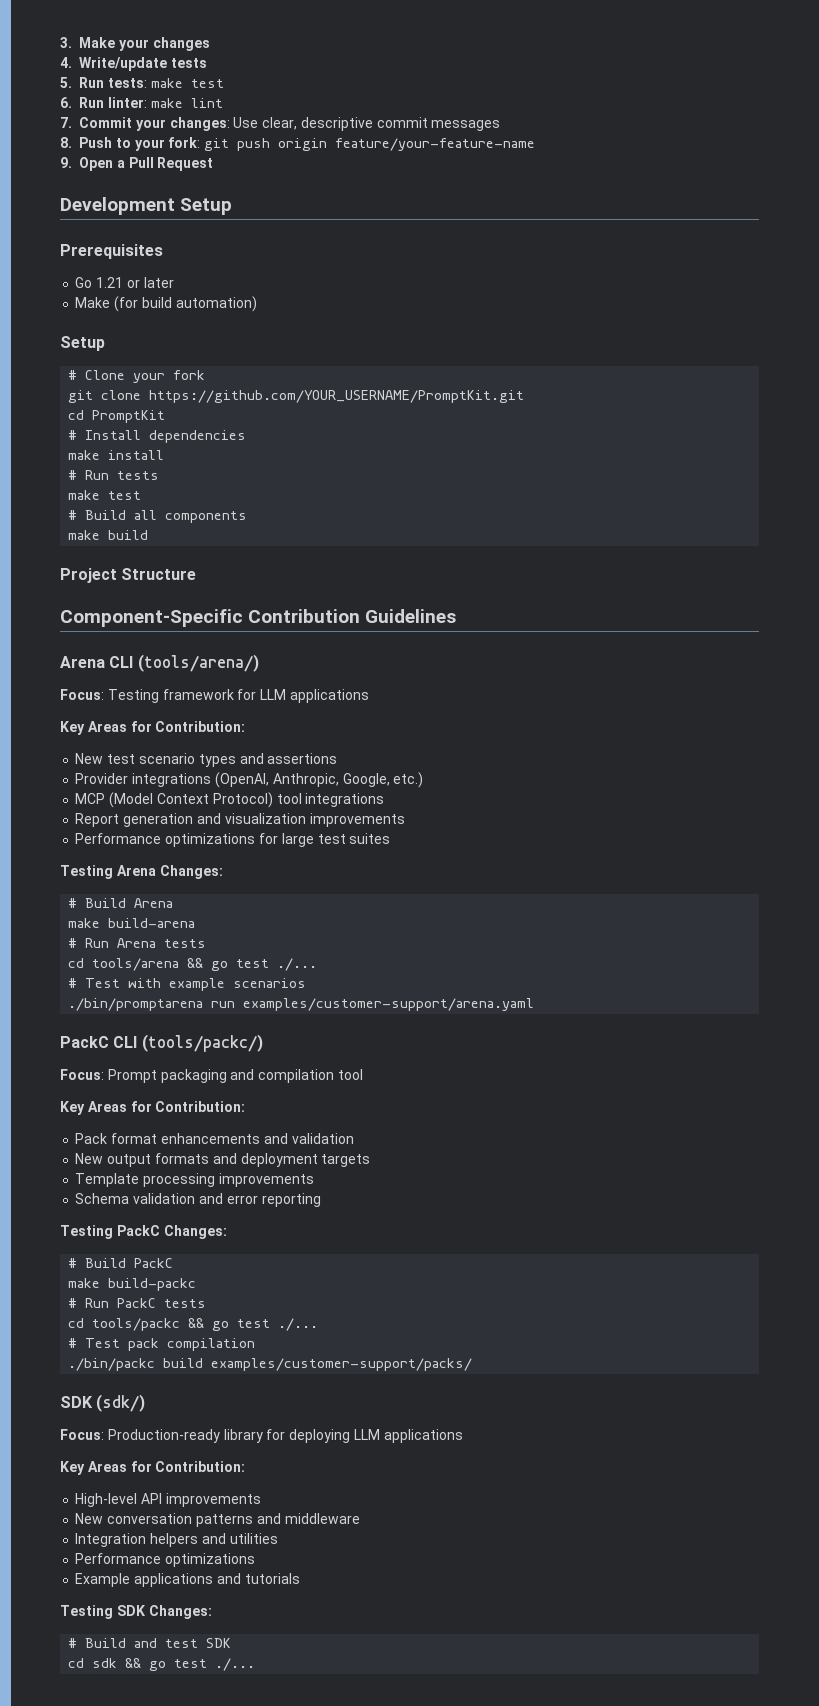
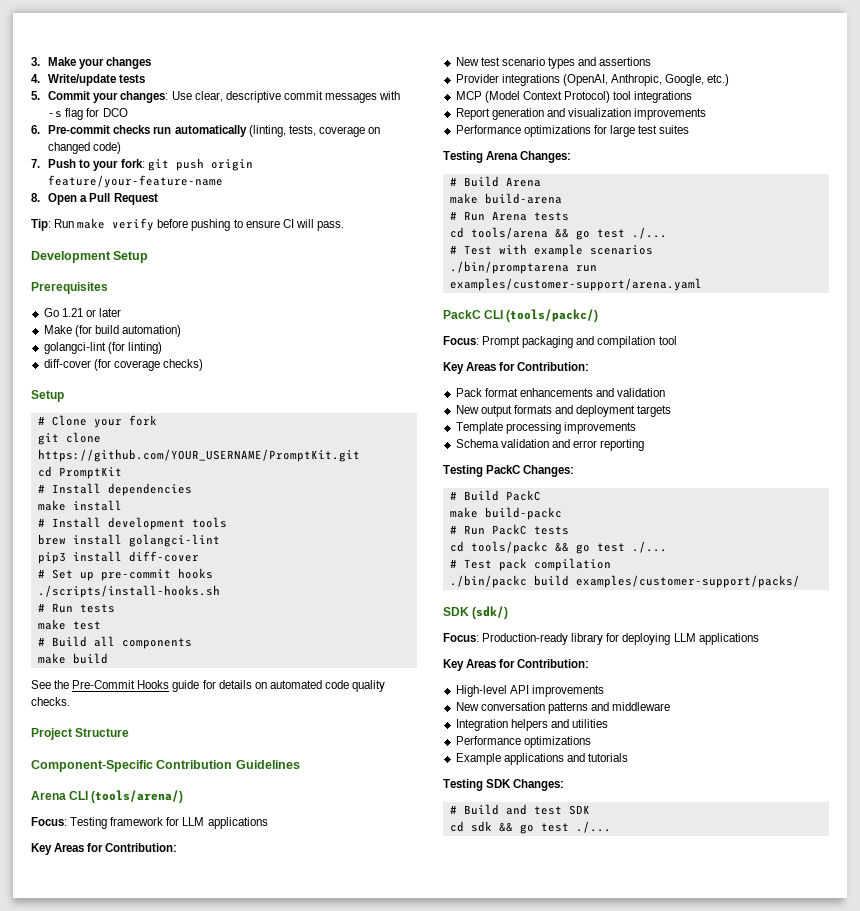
- 5. Run tests: make test
- 6. Run linter: make lint
- 7. Commit your changes: Use clear, descriptive commit messages
- 8. Push to your fork: git push origin feature/your-feature-name
+ 5. Commit your changes: Use clear, descriptive commit messages with -s flag for DCO
+ 6. Pre-commit checks run automatically (linting, tests, coverage on changed code)
+ 7. Push to your fork: git push origin feature/your-feature-name
- 9. Open a Pull Request
+ 8. Open a Pull Request
+ Tip: Run make verify before pushing to ensure CI will pass.
+ golangci-lint (for linting)
+ diff-cover (for coverage checks)
+ # Install development tools
+ brew install golangci-lint
+ pip3 install diff-cover
+ # Set up pre-commit hooks
+ ./scripts/install-hooks.sh
+ See the Pre-Commit Hooks guide for details on automated code quality checks.

